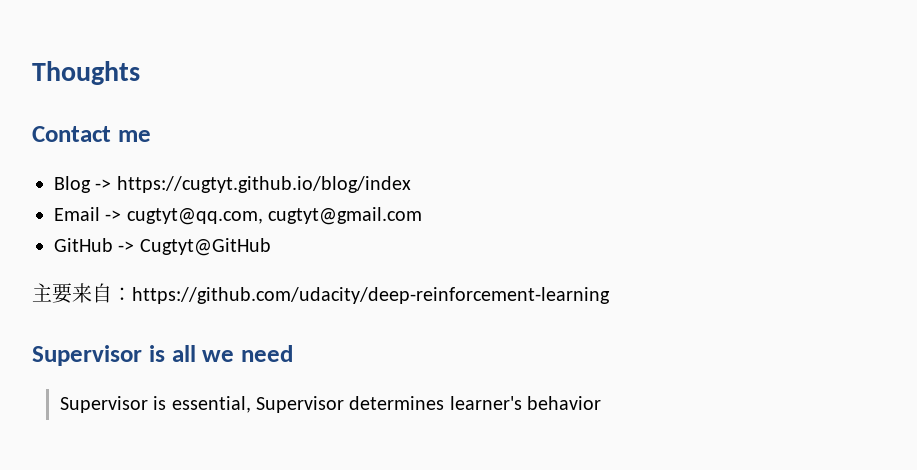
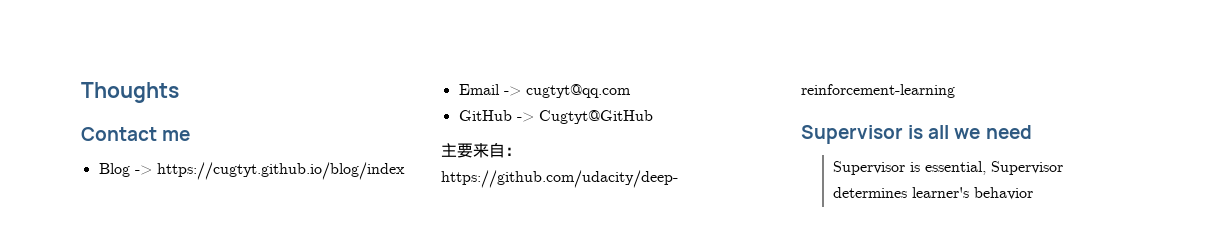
- Email -> cugtyt@qq.com, cugtyt@gmail.com
+ Email -> cugtyt@qq.com

